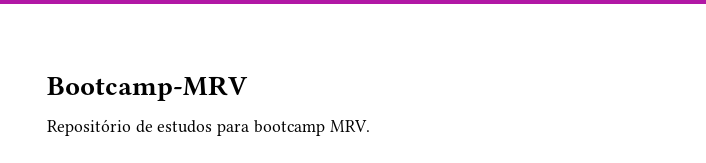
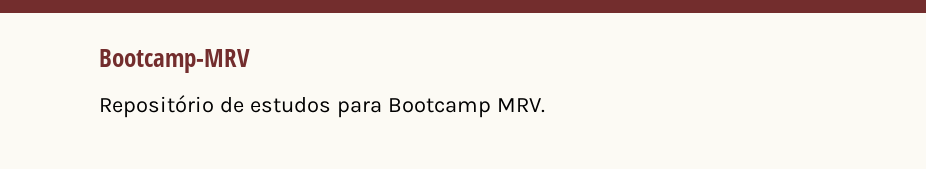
- Repositório de estudos para bootcamp MRV.
+ Repositório de estudos para Bootcamp MRV.

